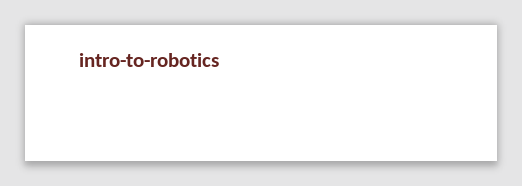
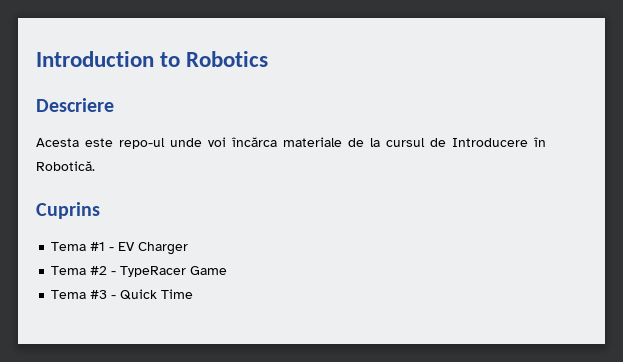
- intro-to-robotics
+ Introduction to Robotics
+ Descriere
+ Acesta este repo-ul unde voi încărca materiale de la cursul de Introducere în Robotică.
+ Cuprins
+ Tema #1 - EV Charger
+ Tema #2 - TypeRacer Game
+ Tema #3 - Quick Time

